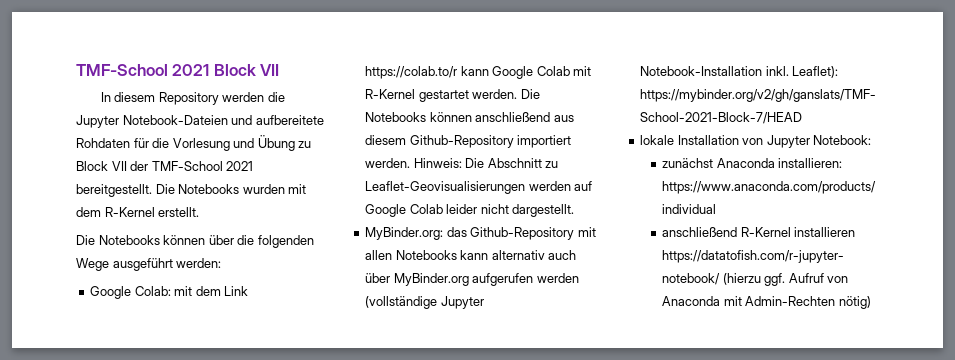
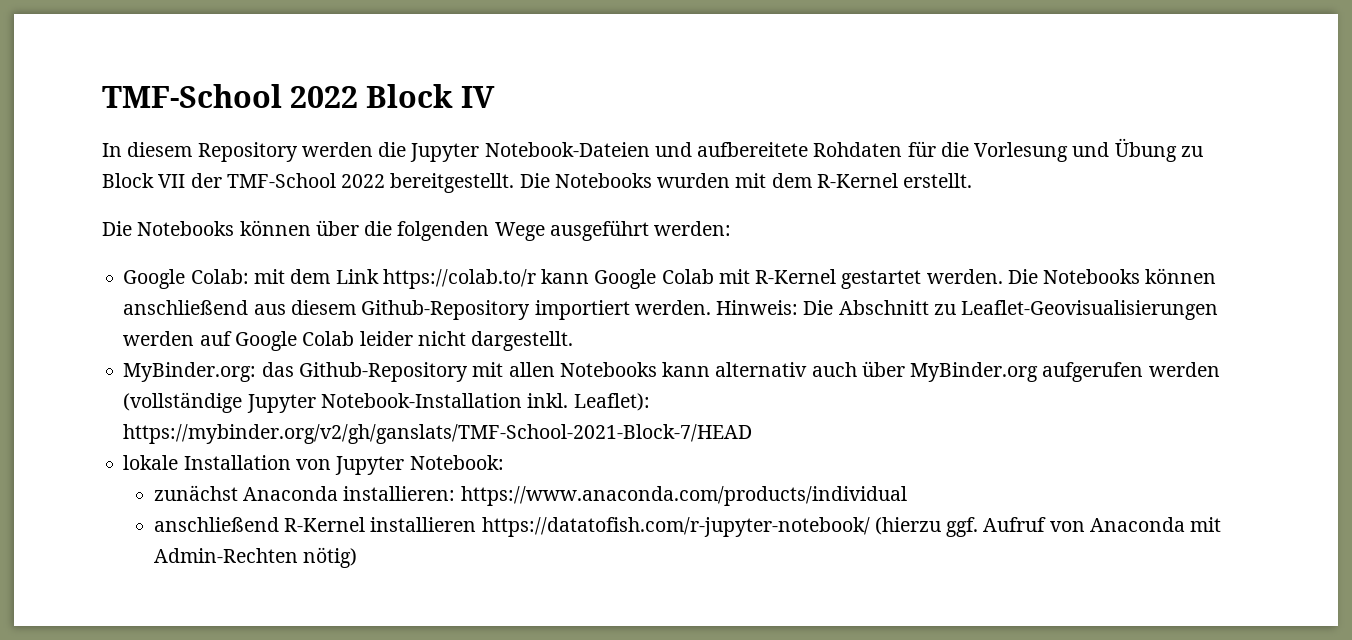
- TMF-School 2021 Block VII
+ TMF-School 2022 Block IV
- In diesem Repository werden die Jupyter Notebook-Dateien und aufbereitete Rohdaten für die Vorlesung und Übung zu Block VII der TMF-School 2021 bereitgestellt.
+ In diesem Repository werden die Jupyter Notebook-Dateien und aufbereitete Rohdaten für die Vorlesung und Übung zu Block VII der TMF-School 2022 bereitgestellt.

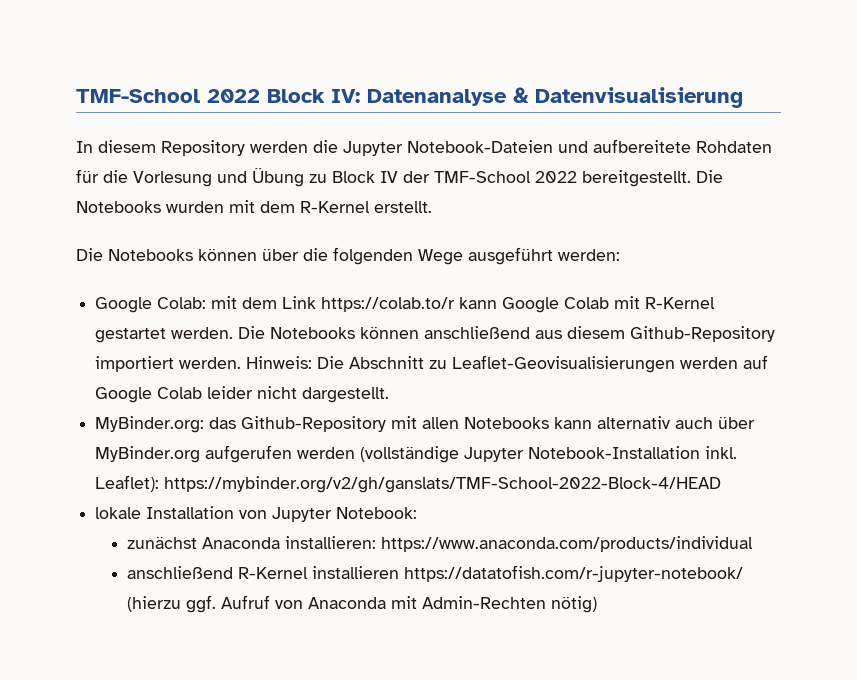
- TMF-School 2022 Block IV
+ TMF-School 2022 Block IV: Datenanalyse & Datenvisualisierung
- In diesem Repository werden die Jupyter Notebook-Dateien und aufbereitete Rohdaten für die Vorlesung und Übung zu Block VII der TMF-School 2022 bereitgestellt.
+ In diesem Repository werden die Jupyter Notebook-Dateien und aufbereitete Rohdaten für die Vorlesung und Übung zu Block IV der TMF-School 2022 bereitgestellt.
- Leaflet): https://mybinder.org/v2/gh/ganslats/TMF-School-2021-Block-7/HEAD
+ Leaflet): https://mybinder.org/v2/gh/ganslats/TMF-School-2022-Block-4/HEAD

